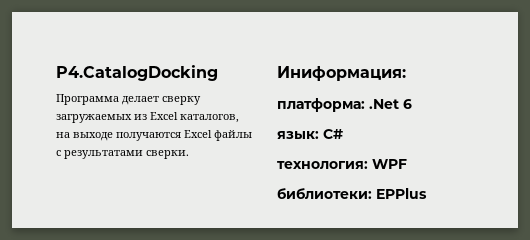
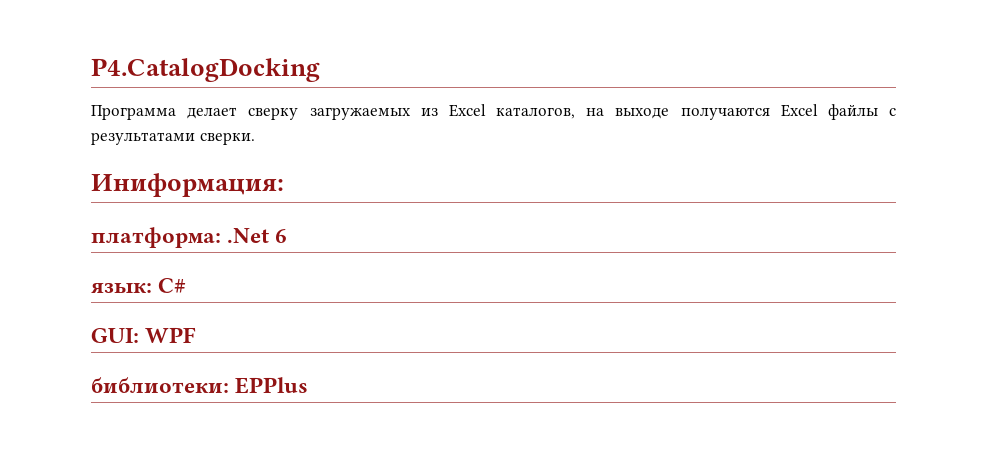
- технология: WPF
+ GUI: WPF

